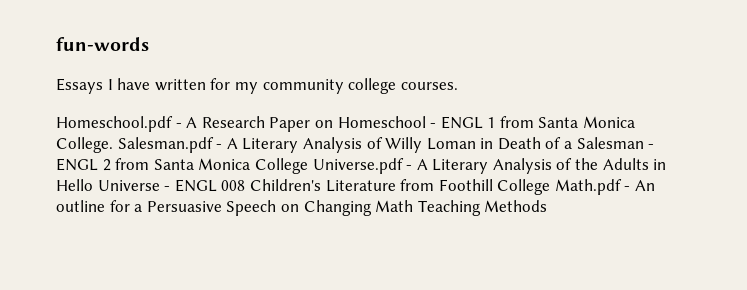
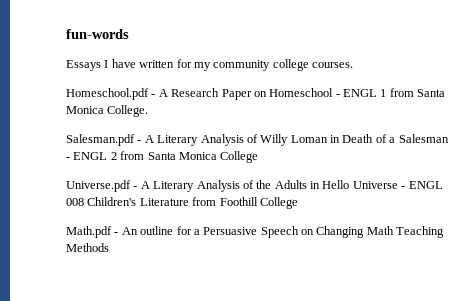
- Homeschool.pdf - A Research Paper on Homeschool - ENGL 1 from Santa Monica College. Salesman.pdf - A Literary Analysis of Willy Loman in Death of a Salesman - ENGL 2 from Santa Monica College Universe.pdf - A Literary Analysis of the Adults in Hello Universe - ENGL 008 Children's Literature from Foothill College Math.pdf - An outline for a Persuasive Speech on Changing Math Teaching Methods
+ Homeschool.pdf - A Research Paper on Homeschool - ENGL 1 from Santa Monica College.
+ Salesman.pdf - A Literary Analysis of Willy Loman in Death of a Salesman - ENGL 2 from Santa Monica College
+ Universe.pdf - A Literary Analysis of the Adults in Hello Universe - ENGL 008 Children's Literature from Foothill College
+ Math.pdf - An outline for a Persuasive Speech on Changing Math Teaching Methods

